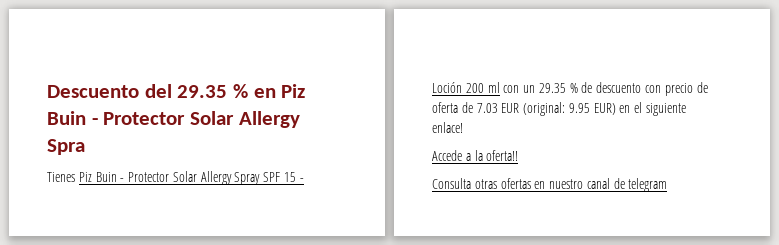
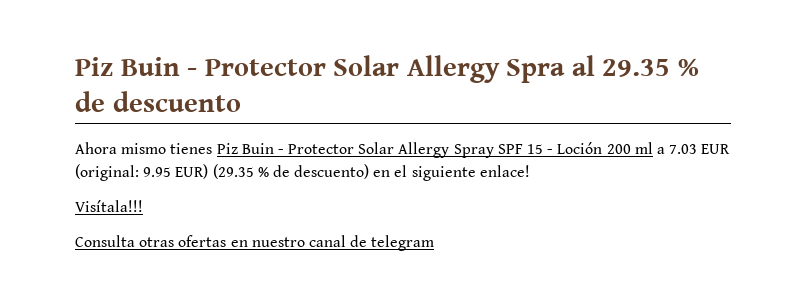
- Descuento del 29.35 % en Piz Buin - Protector Solar Allergy Spra
- Tienes Piz Buin - Protector Solar Allergy Spray SPF 15 - Loción 200 ml con un 29.35 % de descuento con precio de oferta de 7.03 EUR (original: 9.95 EUR) en el siguiente enlace!
+ Piz Buin - Protector Solar Allergy Spra al 29.35 % de descuento
+ Ahora mismo tienes Piz Buin - Protector Solar Allergy Spray SPF 15 - Loción 200 ml a 7.03 EUR (original: 9.95 EUR) (29.35 % de descuento) en el siguiente enlace!
- Accede a la oferta!!
+ Visítala!!!

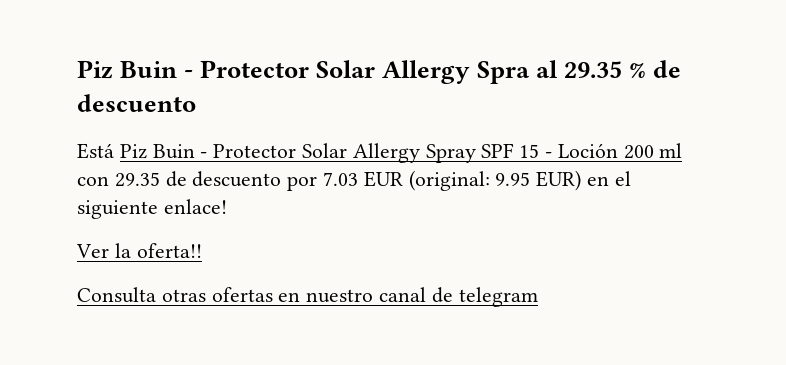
- Ahora mismo tienes Piz Buin - Protector Solar Allergy Spray SPF 15 - Loción 200 ml a 7.03 EUR (original: 9.95 EUR) (29.35 % de descuento) en el siguiente enlace!
+ Está Piz Buin - Protector Solar Allergy Spray SPF 15 - Loción 200 ml con 29.35 de descuento por 7.03 EUR (original: 9.95 EUR) en el siguiente enlace!
- Visítala!!!
+ Ver la oferta!!

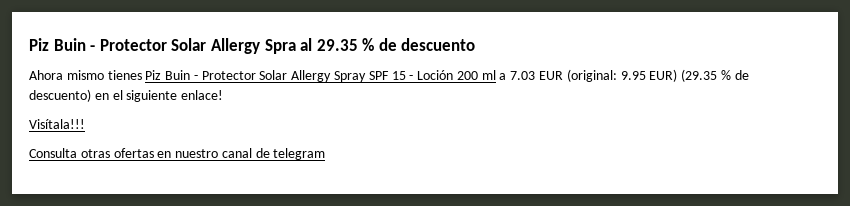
- Está Piz Buin - Protector Solar Allergy Spray SPF 15 - Loción 200 ml con 29.35 de descuento por 7.03 EUR (original: 9.95 EUR) en el siguiente enlace!
+ Ahora mismo tienes Piz Buin - Protector Solar Allergy Spray SPF 15 - Loción 200 ml a 7.03 EUR (original: 9.95 EUR) (29.35 % de descuento) en el siguiente enlace!
- Ver la oferta!!
+ Visítala!!!

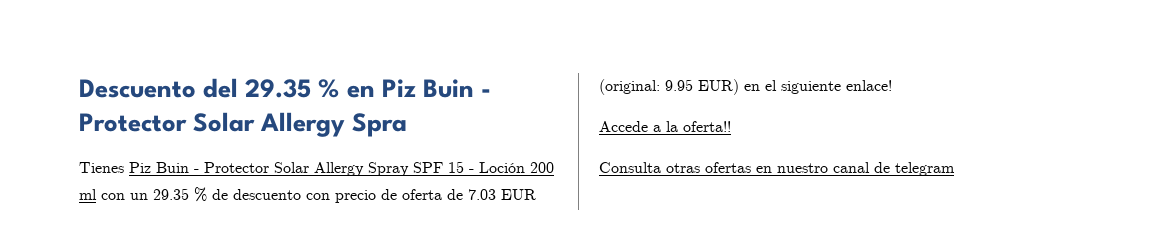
- Piz Buin - Protector Solar Allergy Spra al 29.35 % de descuento
- Ahora mismo tienes Piz Buin - Protector Solar Allergy Spray SPF 15 - Loción 200 ml a 7.03 EUR (original: 9.95 EUR) (29.35 % de descuento) en el siguiente enlace!
+ Descuento del 29.35 % en Piz Buin - Protector Solar Allergy Spra
+ Tienes Piz Buin - Protector Solar Allergy Spray SPF 15 - Loción 200 ml con un 29.35 % de descuento con precio de oferta de 7.03 EUR (original: 9.95 EUR) en el siguiente enlace!
- Visítala!!!
+ Accede a la oferta!!

